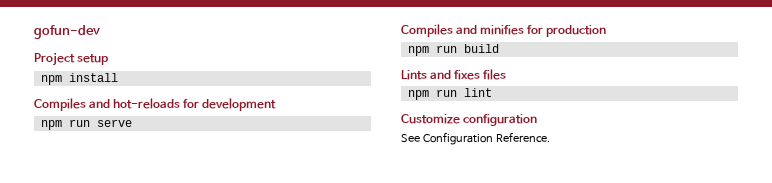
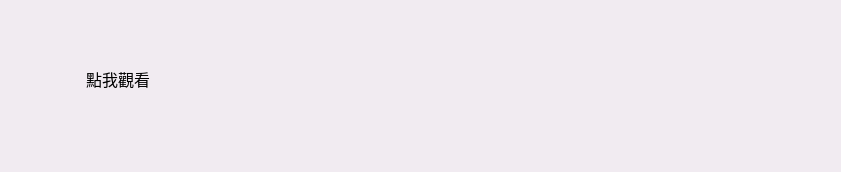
- gofun-dev
- Project setup
- npm install
- Compiles and hot-reloads for development
- npm run serve
- Compiles and minifies for production
- npm run build
- Lints and fixes files
- npm run lint
- Customize configuration
- See Configuration Reference.
+ 點我觀看

